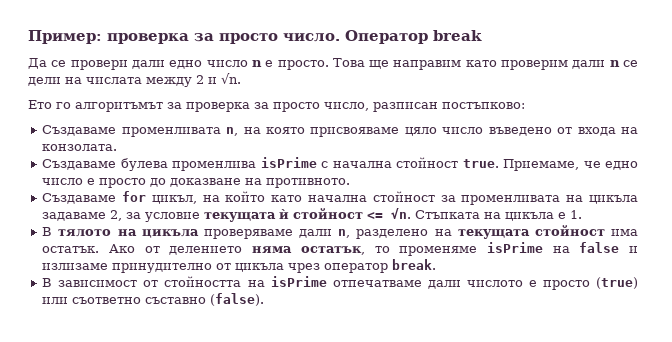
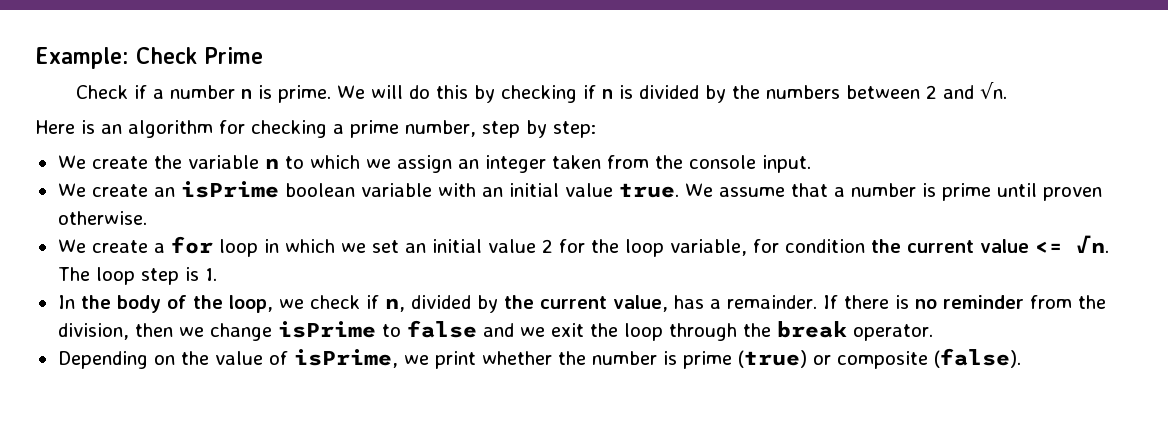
- Пример: проверка за просто число. Оператор break
- Да се провери дали едно число n е просто. Това ще направим като проверим дали n се дели на числата между 2 и √n.
- Ето го алгоритъмът за проверка за просто число, разписан постъпково:
- Създаваме променливата n, на която присвояваме цяло число въведено от входа на конзолата.
- Създаваме булева променлива isPrime с начална стойност true. Приемаме, че едно число е просто до доказване на противното.
- Създаваме for цикъл, на който като начална стойност за променливата на цикъла задаваме 2, за условие текущата ѝ стойност <= √n. Стъпката на цикъла е 1.
- В тялото на цикъла проверяваме дали n, разделено на текущата стойност има остатък. Ако от делението няма остатък, то променяме isPrime на false и излизаме принудително от цикъла чрез оператор break.
- В зависимост от стойността на isPrime отпечатваме дали числото е просто (true) или съответно съставно (false).
+ Example: Check Prime
+ Check if a number n is prime. We will do this by checking if n is divided by the numbers between 2 and √n.
+ Here is an algorithm for checking a prime number, step by step:
+ We create the variable n to which we assign an integer taken from the console input.
+ We create an isPrime boolean variable with an initial value true. We assume that a number is prime until proven otherwise.
+ We create a for loop in which we set an initial value 2 for the loop variable, for condition the current value <= √n. The loop step is 1.
+ In the body of the loop, we check if n, divided by the current value, has a remainder. If there is no reminder from the division, then we change isPrime to false and we exit the loop through the break operator.
+ Depending on the value of isPrime, we print whether the number is prime (true) or composite (false).

